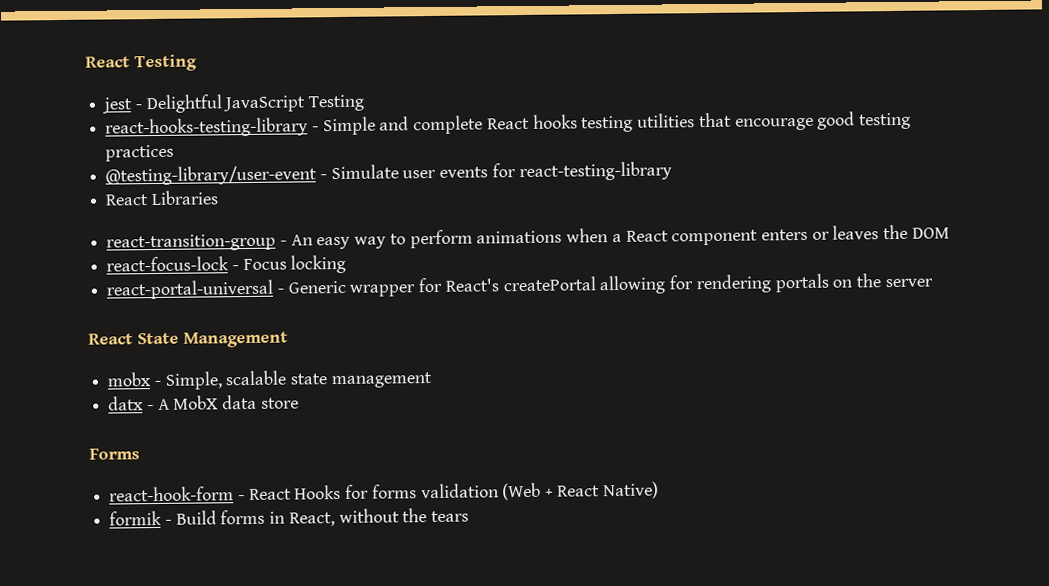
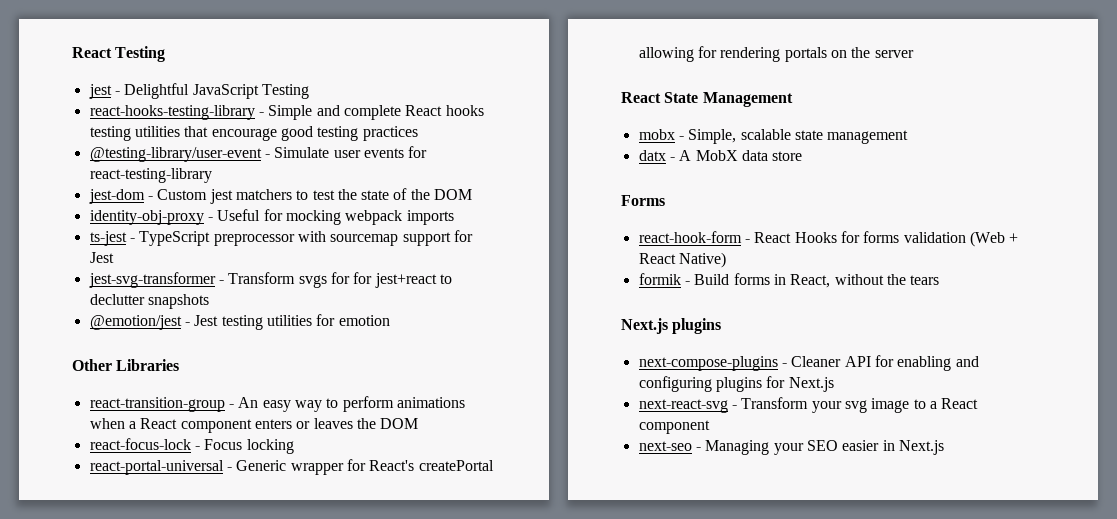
- React Libraries
+ jest-dom - Custom jest matchers to test the state of the DOM
+ identity-obj-proxy - Useful for mocking webpack imports
+ ts-jest - TypeScript preprocessor with sourcemap support for Jest
+ jest-svg-transformer - Transform svgs for for jest+react to declutter snapshots
+ @emotion/jest - Jest testing utilities for emotion
+ Other Libraries
+ Next.js plugins
+ next-compose-plugins - Cleaner API for enabling and configuring plugins for Next.js
+ next-react-svg - Transform your svg image to a React component
+ next-seo - Managing your SEO easier in Next.js

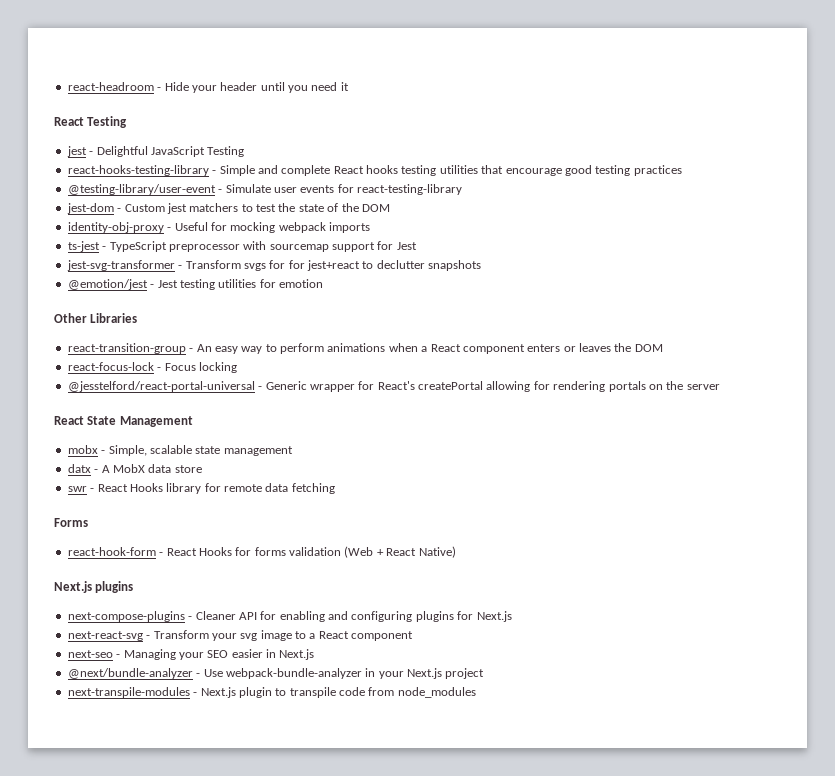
+ react-headroom - Hide your header until you need it
- react-portal-universal - Generic wrapper for React's createPortal allowing for rendering portals on the server
+ @jesstelford/react-portal-universal - Generic wrapper for React's createPortal allowing for rendering portals on the server
+ swr - React Hooks library for remote data fetching
- formik - Build forms in React, without the tears
+ @next/bundle-analyzer - Use webpack-bundle-analyzer in your Next.js project
+ next-transpile-modules - Next.js plugin to transpile code from node_modules

